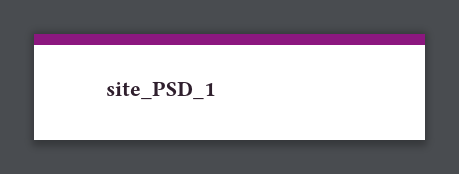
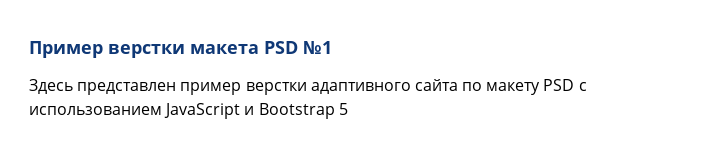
- site_PSD_1
+ Пример верстки макета PSD №1
+ Здесь представлен пример верстки адаптивного сайта по макету PSD c использованием JavaScript и Bootstrap 5

